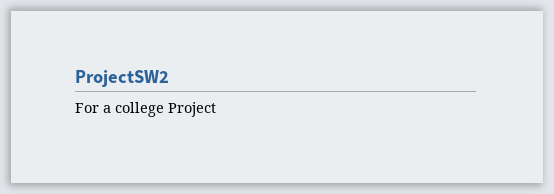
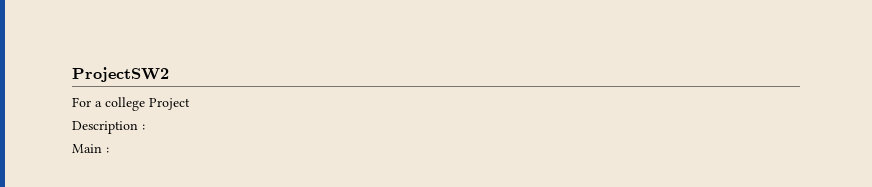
+ Description :
+ Main :

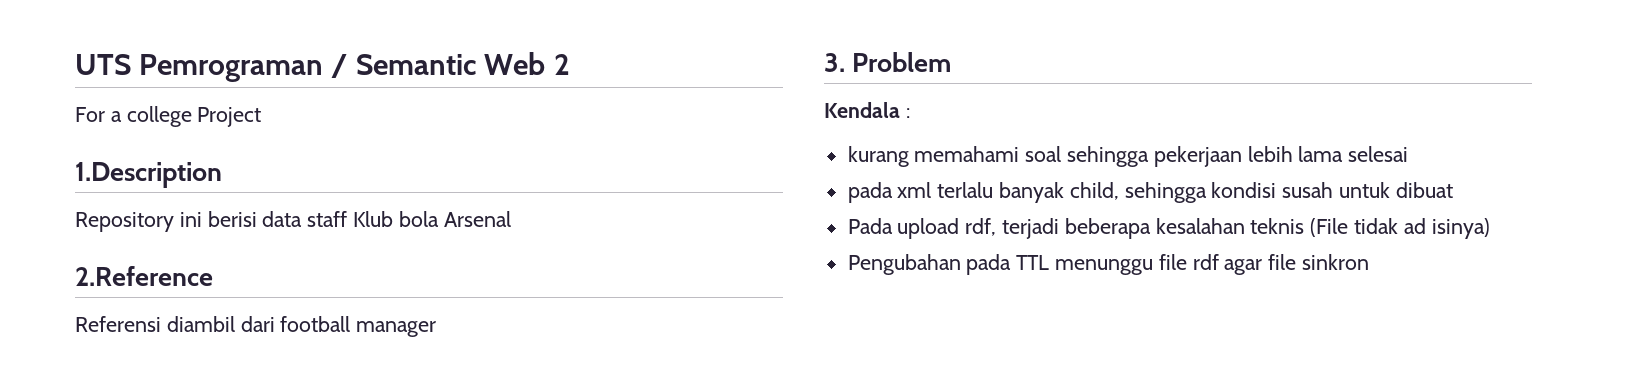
- ProjectSW2
+ UTS Pemrograman / Semantic Web 2
  For a college Project
- Description :
- Main :
+ 1.Description
+ Repository ini berisi data staff Klub bola Arsenal
+ 2.Reference
+ Referensi diambil dari football manager
+ 3. Problem
+ Kendala :
+ kurang memahami soal sehingga pekerjaan lebih lama selesai
+ pada xml terlalu banyak child, sehingga kondisi susah untuk dibuat
+ Pada upload rdf, terjadi beberapa kesalahan teknis (File tidak ad isinya)
+ Pengubahan pada TTL menunggu file rdf agar file sinkron

